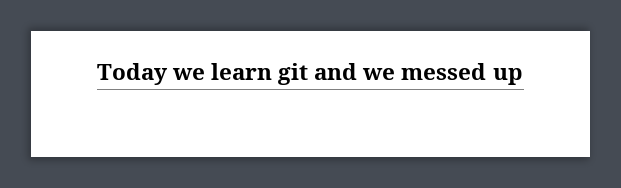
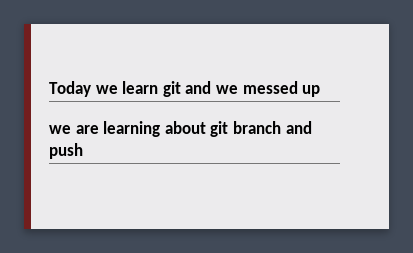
+ we are learning about git branch and push

